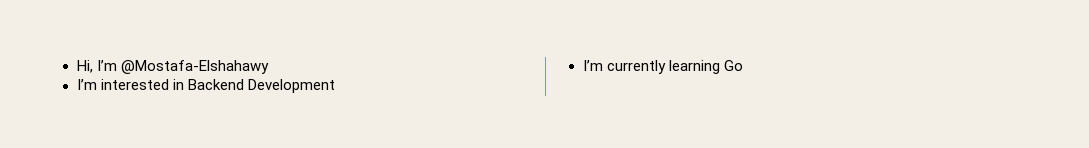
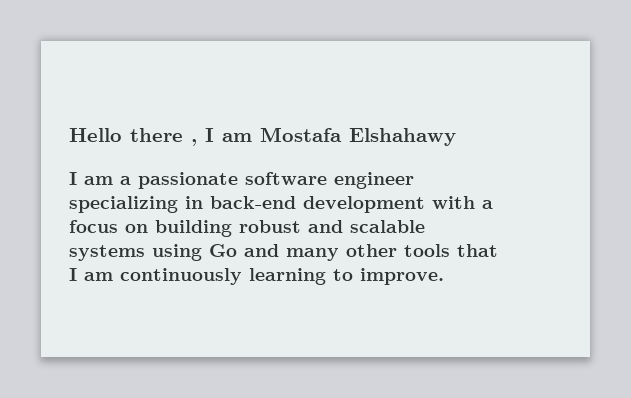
- Hi, I’m @Mostafa-Elshahawy
- I’m interested in Backend Development
- I’m currently learning Go
+ Hello there , I am Mostafa Elshahawy
+ I am a passionate software engineer specializing in back-end development with a focus on building robust and scalable systems using Go and many other tools that I am continuously learning to improve.

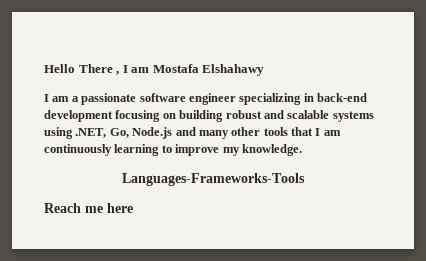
- Hello there , I am Mostafa Elshahawy
+ Hello There , I am Mostafa Elshahawy
- I am a passionate software engineer specializing in back-end development with a focus on building robust and scalable systems using Go and many other tools that I am continuously learning to improve.
+ I am a passionate software engineer specializing in back-end development focusing on building robust and scalable systems using .NET, Go, Node.js and many other tools that I am continuously learning to improve my knowledge.
+ Languages-Frameworks-Tools
+ Reach me here

